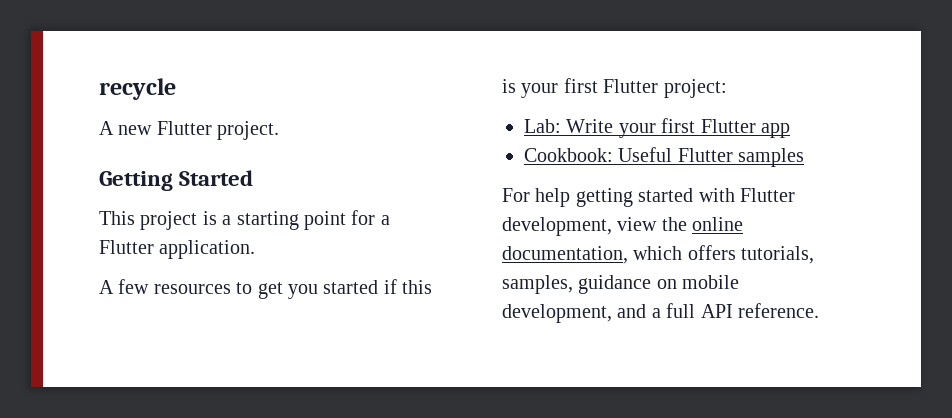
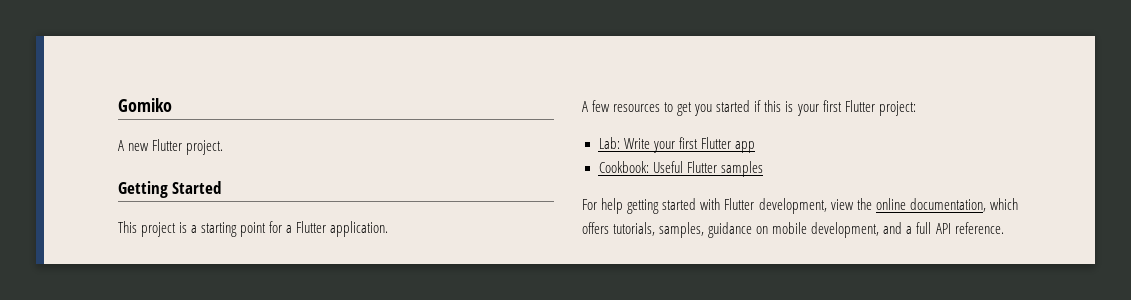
- recycle
+ Gomiko

